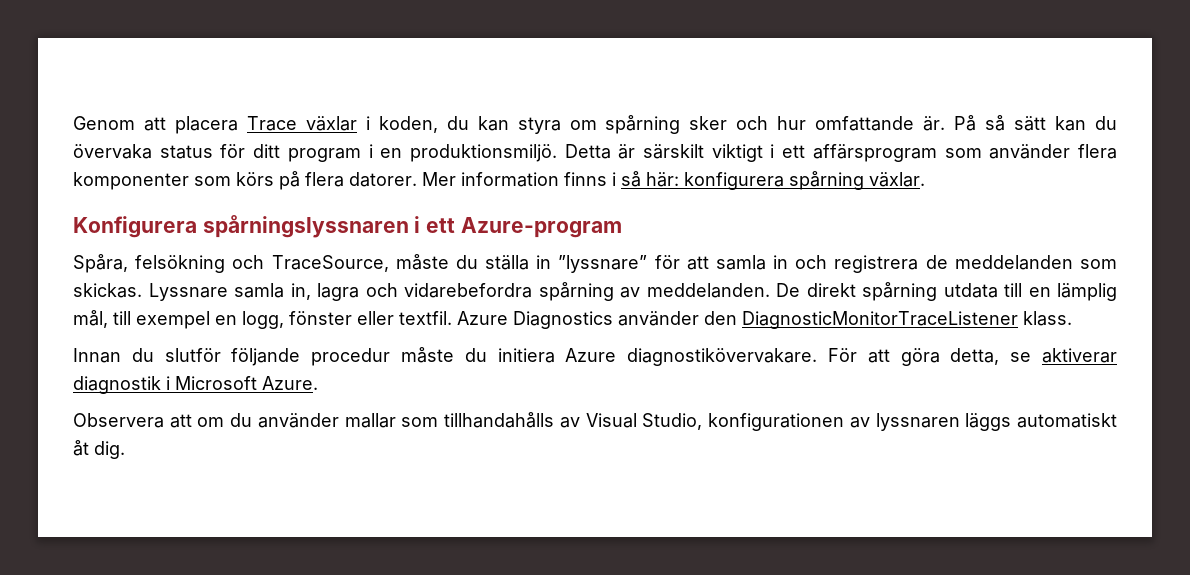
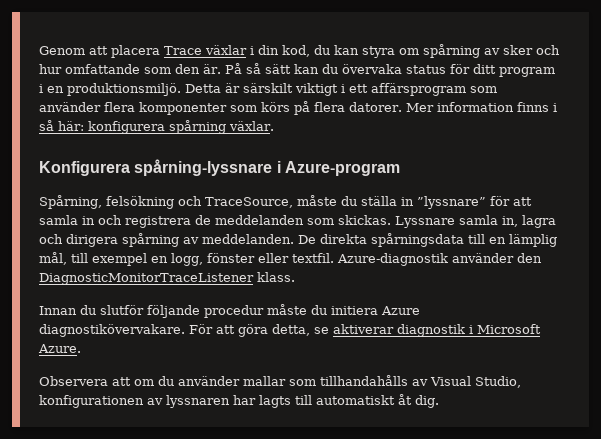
- Genom att placera Trace växlar i koden, du kan styra om spårning sker och hur omfattande är.
+ Genom att placera Trace växlar i din kod, du kan styra om spårning av sker och hur omfattande som den är.
- Konfigurera spårningslyssnaren i ett Azure-program
+ Konfigurera spårning-lyssnare i Azure-program
- Spåra, felsökning och TraceSource, måste du ställa in ”lyssnare” för att samla in och registrera de meddelanden som skickas.
+ Spårning, felsökning och TraceSource, måste du ställa in ”lyssnare” för att samla in och registrera de meddelanden som skickas.
- Lyssnare samla in, lagra och vidarebefordra spårning av meddelanden.
+ Lyssnare samla in, lagra och dirigera spårning av meddelanden.
- De direkt spårning utdata till en lämplig mål, till exempel en logg, fönster eller textfil.
+ De direkta spårningsdata till en lämplig mål, till exempel en logg, fönster eller textfil.
- Azure Diagnostics använder den DiagnosticMonitorTraceListener klass.
+ Azure-diagnostik använder den DiagnosticMonitorTraceListener klass.
- Observera att om du använder mallar som tillhandahålls av Visual Studio, konfigurationen av lyssnaren läggs automatiskt åt dig.
+ Observera att om du använder mallar som tillhandahålls av Visual Studio, konfigurationen av lyssnaren har lagts till automatiskt åt dig.

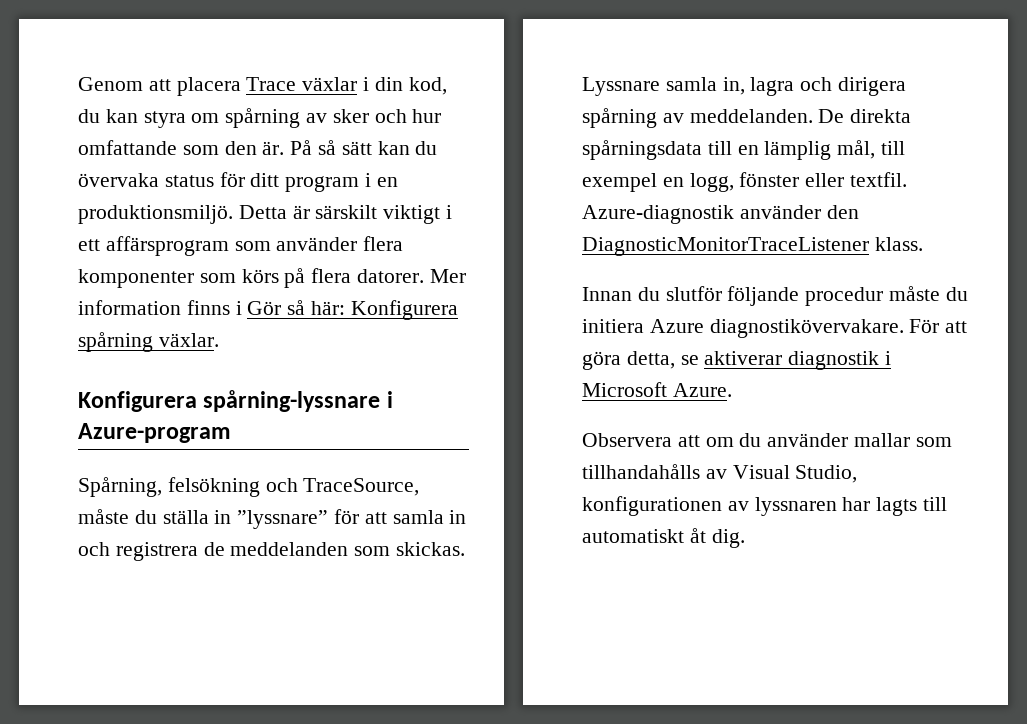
- Mer information finns i så här: konfigurera spårning växlar.
+ Mer information finns i Gör så här: Konfigurera spårning växlar.

